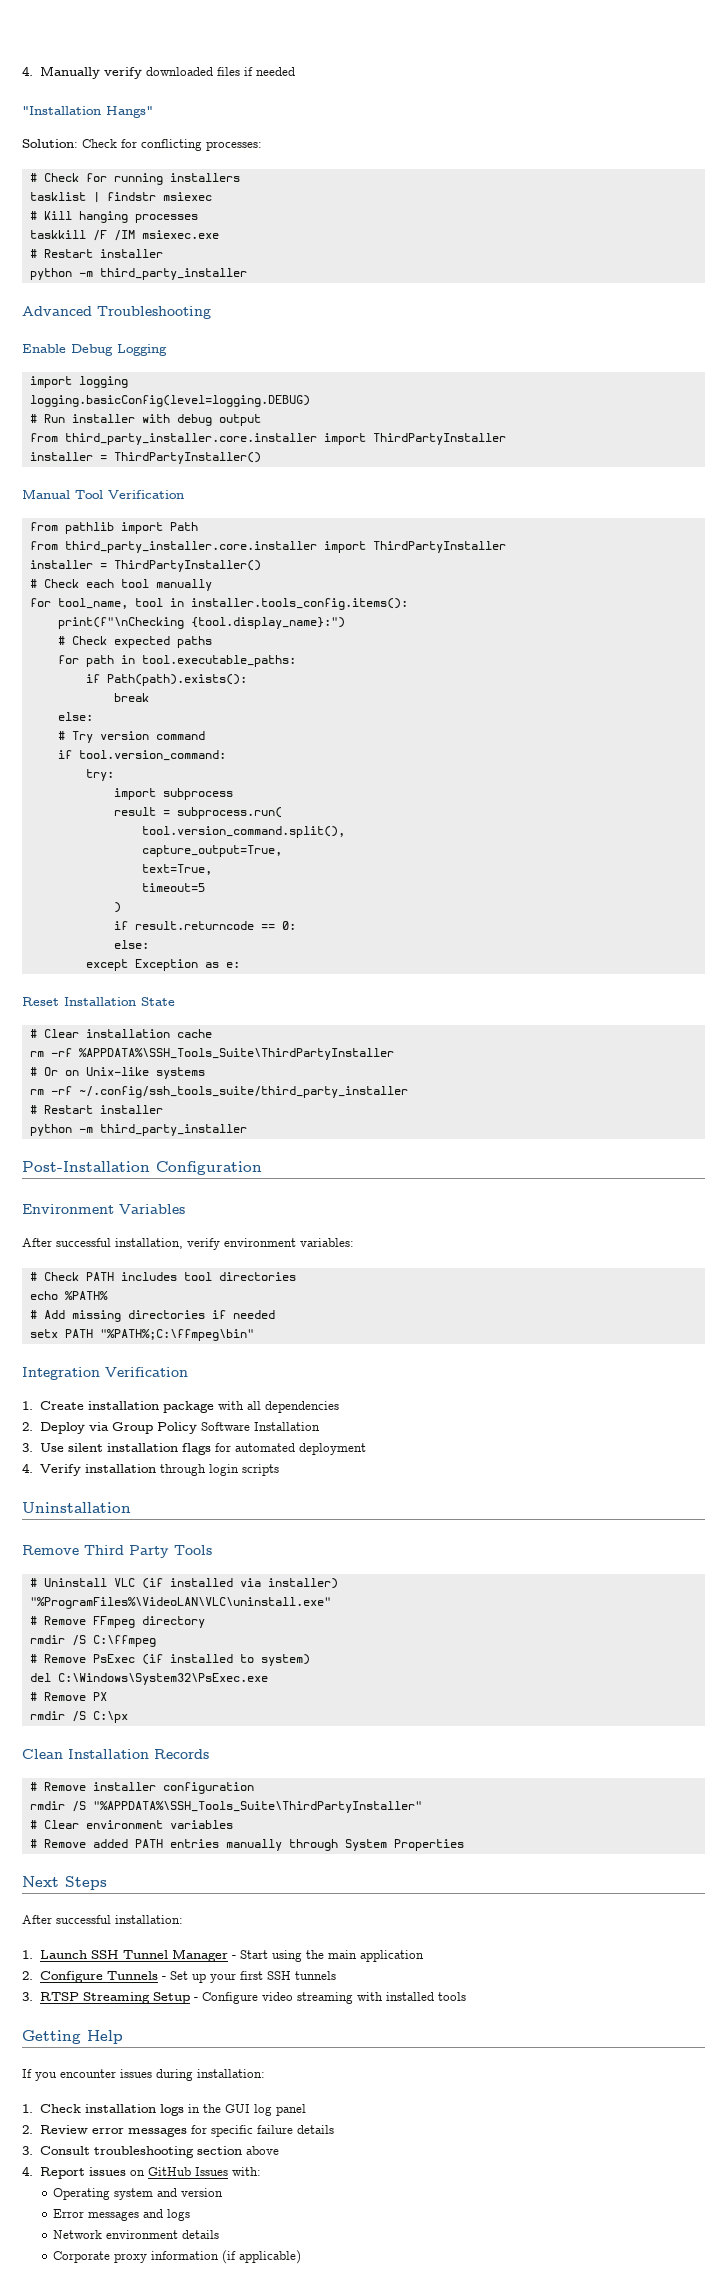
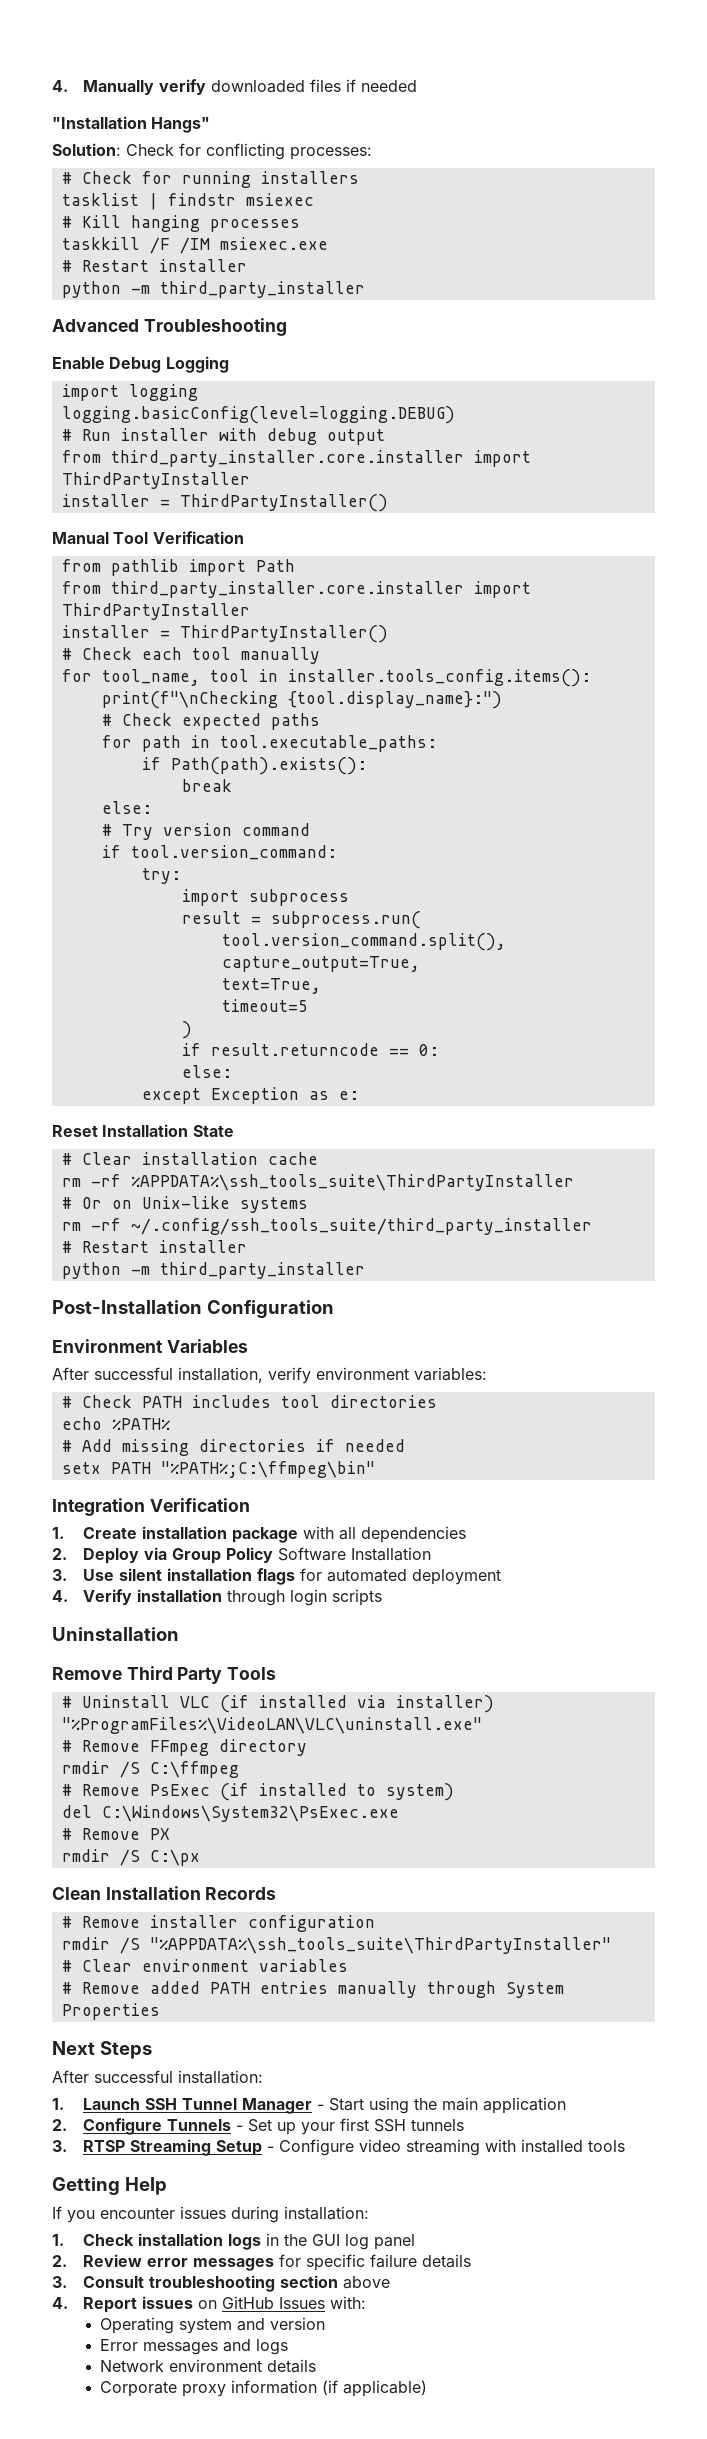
- rm -rf %APPDATA%\SSH_Tools_Suite\ThirdPartyInstaller
+ rm -rf %APPDATA%\ssh_tools_suite\ThirdPartyInstaller
- rmdir /S "%APPDATA%\SSH_Tools_Suite\ThirdPartyInstaller"
+ rmdir /S "%APPDATA%\ssh_tools_suite\ThirdPartyInstaller"

